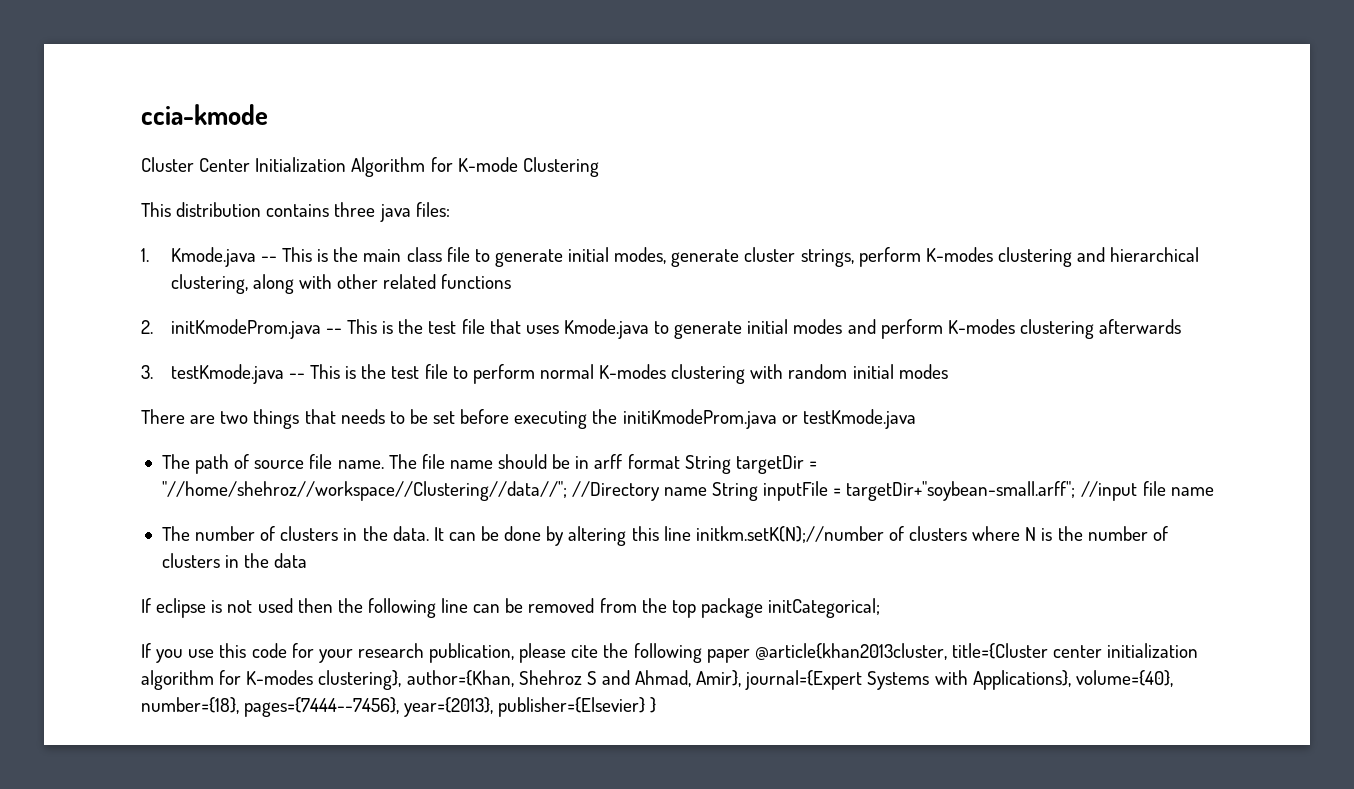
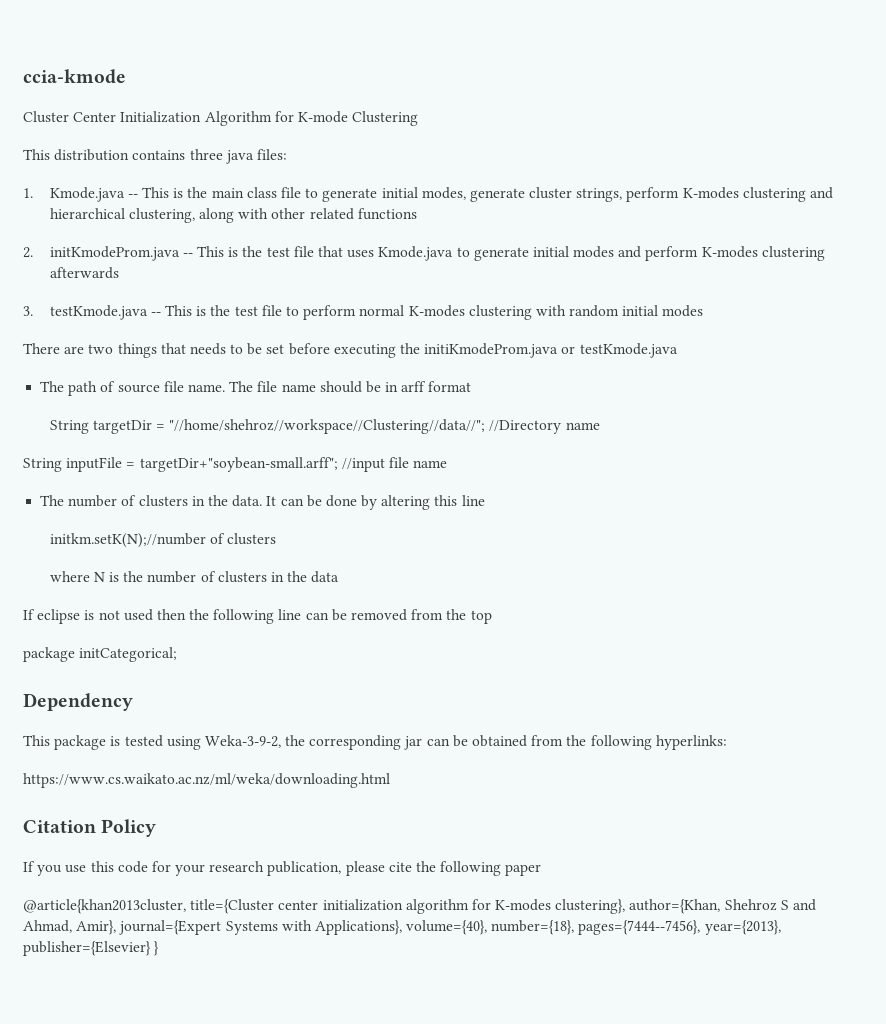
- The file name should be in arff format String targetDir = "//home/shehroz//workspace//Clustering//data//"; //Directory name String inputFile = targetDir+"soybean-small.arff"; //input file name
+ The file name should be in arff format
+ String targetDir = "//home/shehroz//workspace//Clustering//data//"; //Directory name
+ String inputFile = targetDir+"soybean-small.arff"; //input file name
- It can be done by altering this line initkm.setK(N);//number of clusters where N is the number of clusters in the data
+ It can be done by altering this line
+ initkm.setK(N);//number of clusters
+ where N is the number of clusters in the data
- If eclipse is not used then the following line can be removed from the top package initCategorical;
+ If eclipse is not used then the following line can be removed from the top
+ package initCategorical;
+ Dependency
+ This package is tested using Weka-3-9-2, the corresponding jar can be obtained from the following hyperlinks:
+ https://www.cs.waikato.ac.nz/ml/weka/downloading.html
+ Citation Policy
- If you use this code for your research publication, please cite the following paper @article{khan2013cluster, title={Cluster center initialization algorithm for K-modes clustering}, author={Khan, Shehroz S and Ahmad, Amir}, journal={Expert Systems with Applications}, volume={40}, number={18}, pages={7444--7456}, year={2013}, publisher={Elsevier} }
+ If you use this code for your research publication, please cite the following paper
+ @article{khan2013cluster, title={Cluster center initialization algorithm for K-modes clustering}, author={Khan, Shehroz S and Ahmad, Amir}, journal={Expert Systems with Applications}, volume={40}, number={18}, pages={7444--7456}, year={2013}, publisher={Elsevier} }

